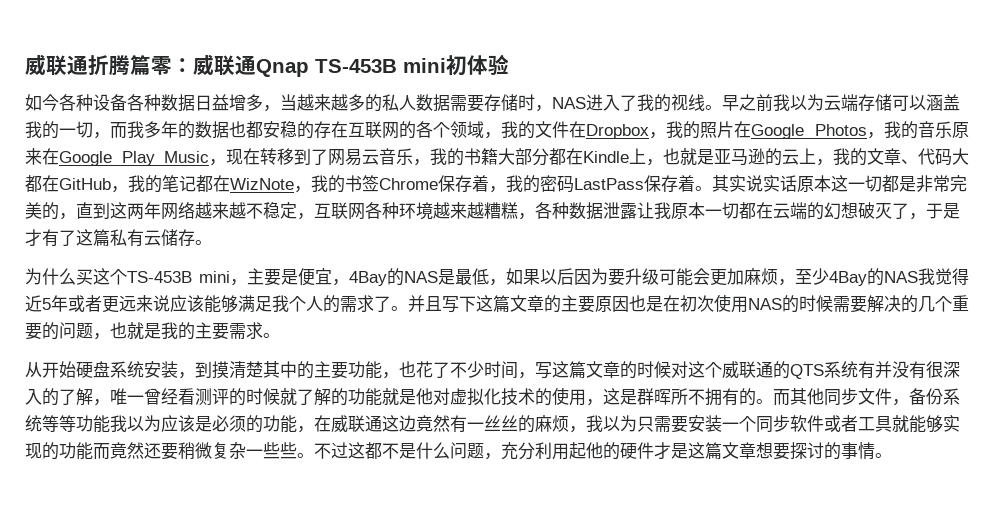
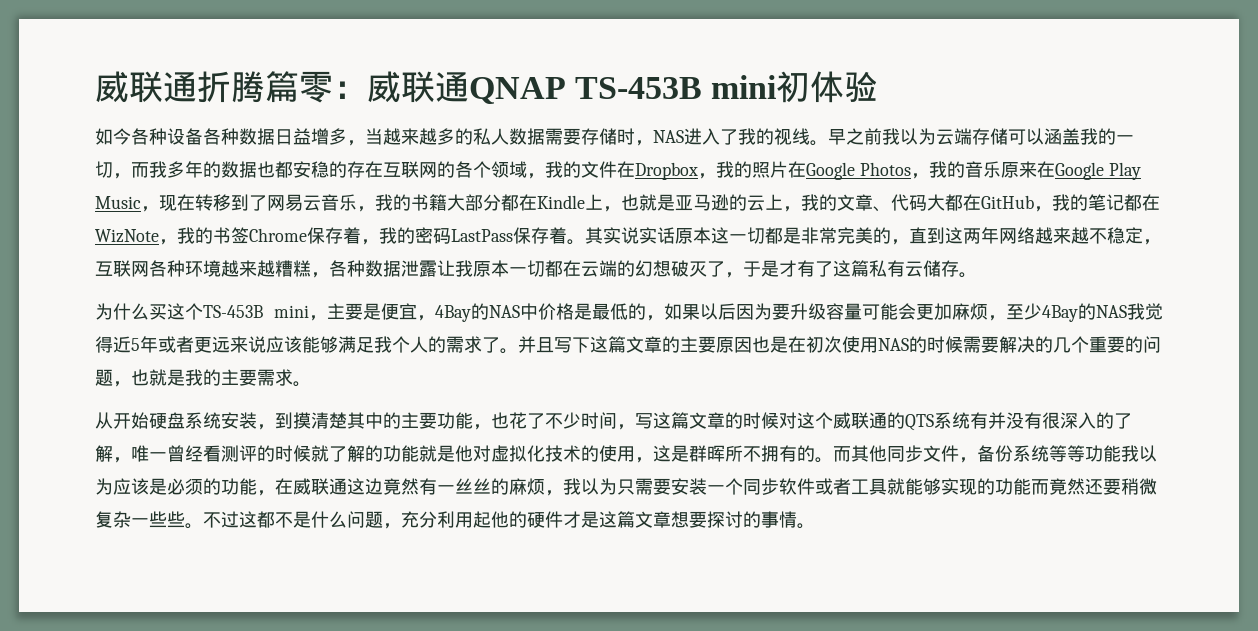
- 威联通折腾篇零：威联通Qnap TS-453B mini初体验
+ 威联通折腾篇零：威联通QNAP TS-453B mini初体验
- 为什么买这个TS-453B mini，主要是便宜，4Bay的NAS是最低，如果以后因为要升级可能会更加麻烦，至少4Bay的NAS我觉得近5年或者更远来说应该能够满足我个人的需求了。
+ 为什么买这个TS-453B mini，主要是便宜，4Bay的NAS中价格是最低的，如果以后因为要升级容量可能会更加麻烦，至少4Bay的NAS我觉得近5年或者更远来说应该能够满足我个人的需求了。

